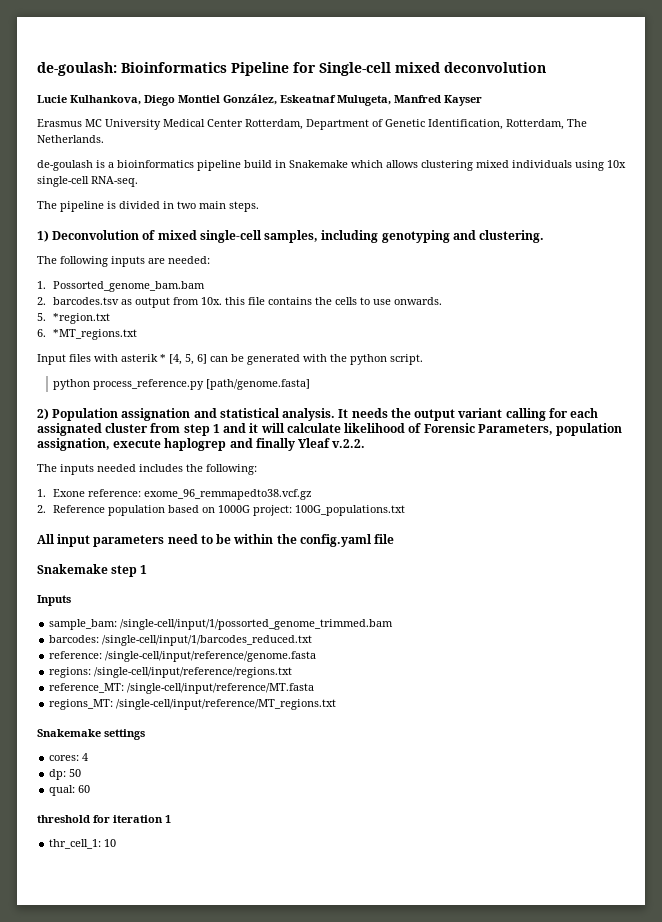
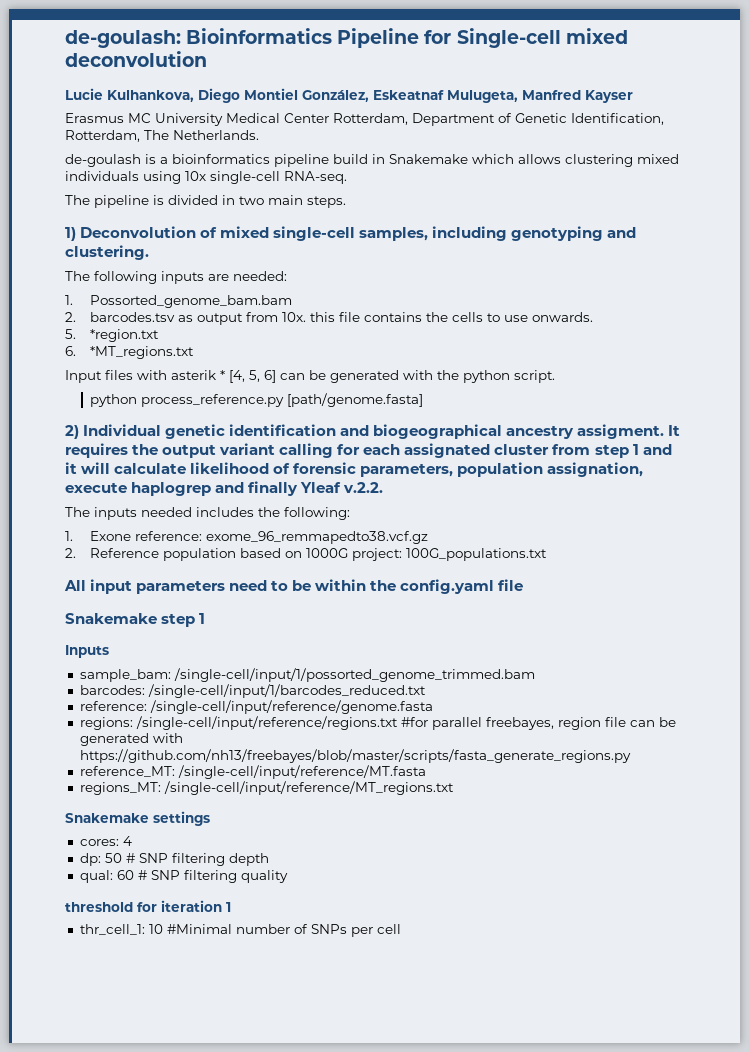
- 2) Population assignation and statistical analysis. It needs the output variant calling for each assignated cluster from step 1 and it will calculate likelihood of Forensic Parameters, population assignation, execute haplogrep and finally Yleaf v.2.2.
+ 2) Individual genetic identification and biogeographical ancestry assigment. It requires the output variant calling for each assignated cluster from step 1 and it will calculate likelihood of forensic parameters, population assignation, execute haplogrep and finally Yleaf v.2.2.
- regions: /single-cell/input/reference/regions.txt
+ regions: /single-cell/input/reference/regions.txt #for parallel freebayes, region file can be generated with https://github.com/nh13/freebayes/blob/master/scripts/fasta_generate_regions.py
- dp: 50
- qual: 60
+ dp: 50 # SNP filtering depth
+ qual: 60 # SNP filtering quality
- thr_cell_1: 10
+ thr_cell_1: 10 #Minimal number of SNPs per cell

